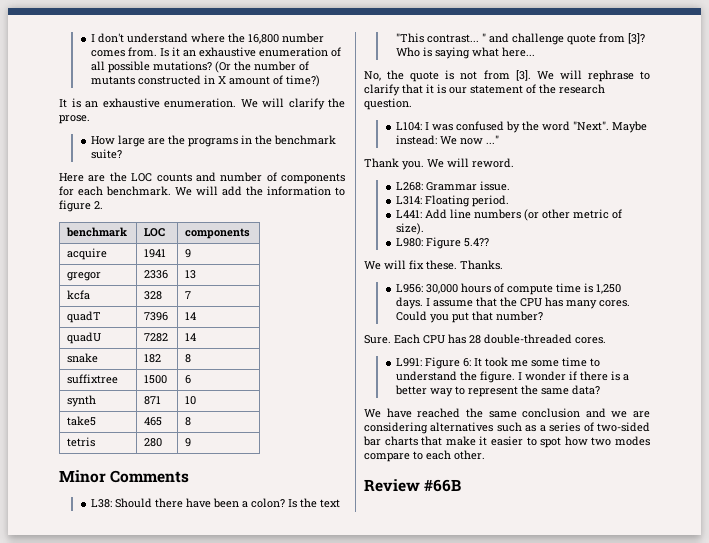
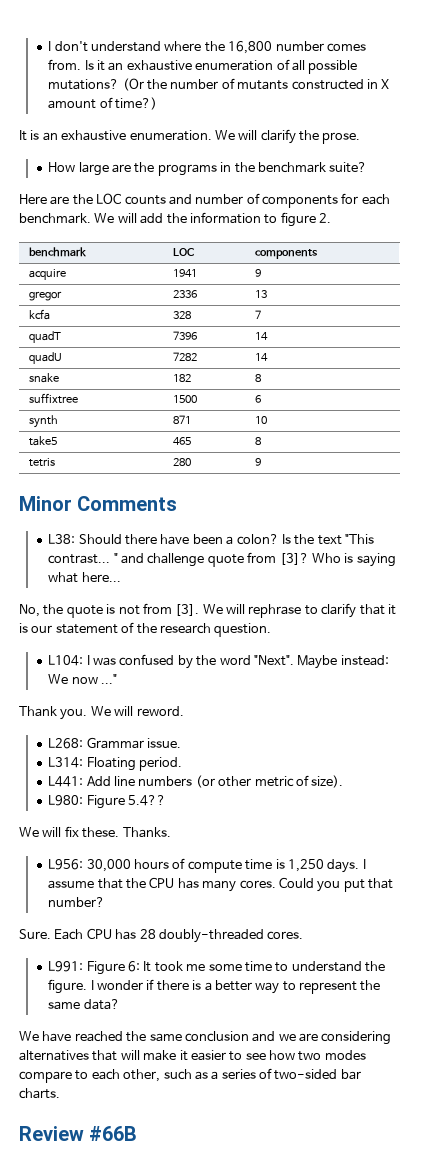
- Each CPU has 28 double-threaded cores.
+ Each CPU has 28 doubly-threaded cores.
- We have reached the same conclusion and we are considering alternatives such as a series of two-sided bar charts that make it easier to spot how two modes compare to each other.
+ We have reached the same conclusion and we are considering alternatives that will make it easier to see how two modes compare to each other, such as a series of two-sided bar charts.

